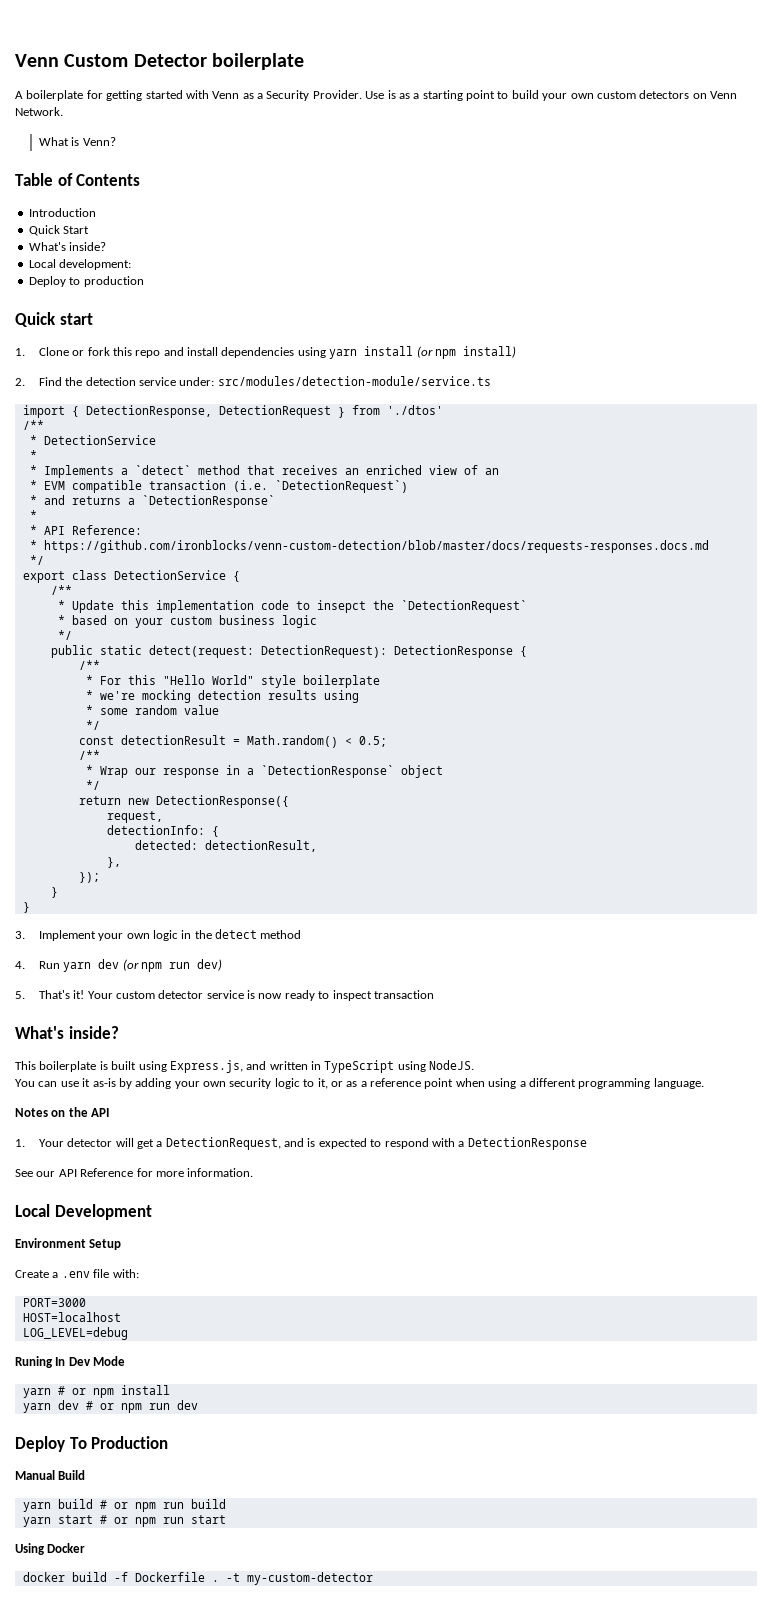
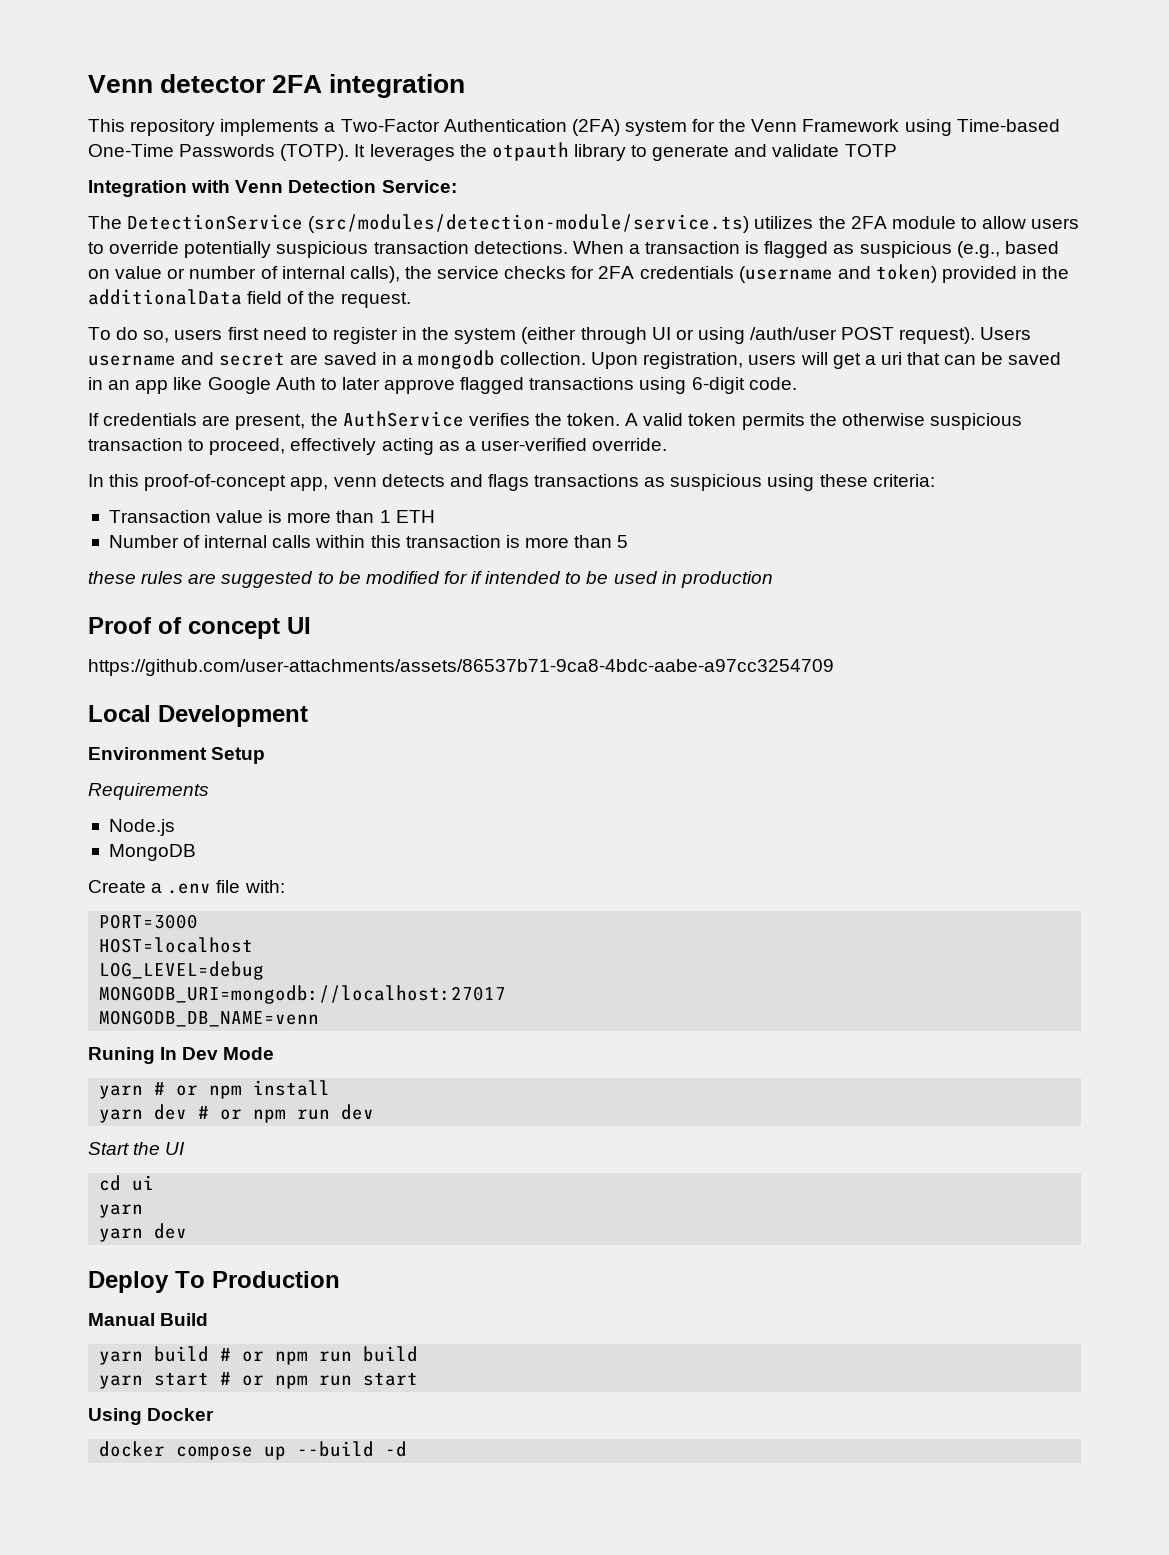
- Venn Custom Detector boilerplate
- A boilerplate for getting started with Venn as a Security Provider. Use is as a starting point to build your own custom detectors on Venn Network.
- What is Venn?
- Table of Contents
- Introduction
- Quick Start
- What's inside?
- Local development:
- Deploy to production
- Quick start
- 1. Clone or fork this repo and install dependencies using yarn install (or npm install)
- 2. Find the detection service under: src/modules/detection-module/service.ts
- import { DetectionResponse, DetectionRequest } from './dtos'
- /**
- * DetectionService
- *
- * Implements a `detect` method that receives an enriched view of an
- * EVM compatible transaction (i.e. `DetectionRequest`)
- * and returns a `DetectionResponse`
- *
- * API Reference:
- * https://github.com/ironblocks/venn-custom-detection/blob/master/docs/requests-responses.docs.md
- */
- export class DetectionService {
- /**
- * Update this implementation code to insepct the `DetectionRequest`
- * based on your custom business logic
- */
- public static detect(request: DetectionRequest): DetectionResponse {
- /**
- * For this "Hello World" style boilerplate
- * we're mocking detection results using
- * some random value
- */
- const detectionResult = Math.random() < 0.5;
- /**
- * Wrap our response in a `DetectionResponse` object
- */
- return new DetectionResponse({
- request,
- detectionInfo: {
- detected: detectionResult,
- },
- });
- }
- }
- 3. Implement your own logic in the detect method
- 4. Run yarn dev (or npm run dev)
- 5. That's it! Your custom detector service is now ready to inspect transaction
- What's inside?
- This boilerplate is built using Express.js, and written in TypeScript using NodeJS.
- You can use it as-is by adding your own security logic to it, or as a reference point when using a different programming language.
- Notes on the API
- 1. Your detector will get a DetectionRequest, and is expected to respond with a DetectionResponse
- See our API Reference for more information.
+ Venn detector 2FA integration
+ This repository implements a Two-Factor Authentication (2FA) system for the Venn Framework using Time-based One-Time Passwords (TOTP). It leverages the otpauth library to generate and validate TOTP
+ Integration with Venn Detection Service:
+ The DetectionService (src/modules/detection-module/service.ts) utilizes the 2FA module to allow users to override potentially suspicious transaction detections. When a transaction is flagged as suspicious (e.g., based on value or number of internal calls), the service checks for 2FA credentials (username and token) provided in the additionalData field of the request.
+ To do so, users first need to register in the system (either through UI or using /auth/user POST request). Users username and secret are saved in a mongodb collection. Upon registration, users will get a uri that can be saved in an app like Google Auth to later approve flagged transactions using 6-digit code.
+ If credentials are present, the AuthService verifies the token. A valid token permits the otherwise suspicious transaction to proceed, effectively acting as a user-verified override.
+ In this proof-of-concept app, venn detects and flags transactions as suspicious using these criteria:
+ Transaction value is more than 1 ETH
+ Number of internal calls within this transaction is more than 5
+ these rules are suggested to be modified for if intended to be used in production
+ Proof of concept UI
+ https://github.com/user-attachments/assets/86537b71-9ca8-4bdc-aabe-a97cc3254709
+ Requirements
+ Node.js
+ MongoDB
+ MONGODB_URI=mongodb://localhost:27017
+ MONGODB_DB_NAME=venn
+ Start the UI
+ cd ui
+ yarn
+ yarn dev
- docker build -f Dockerfile . -t my-custom-detector
+ docker compose up --build -d

